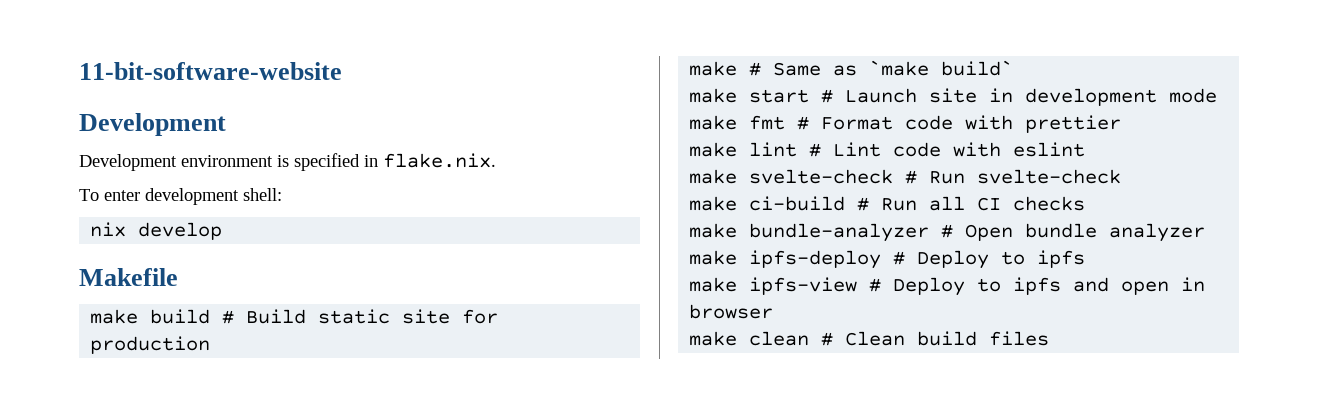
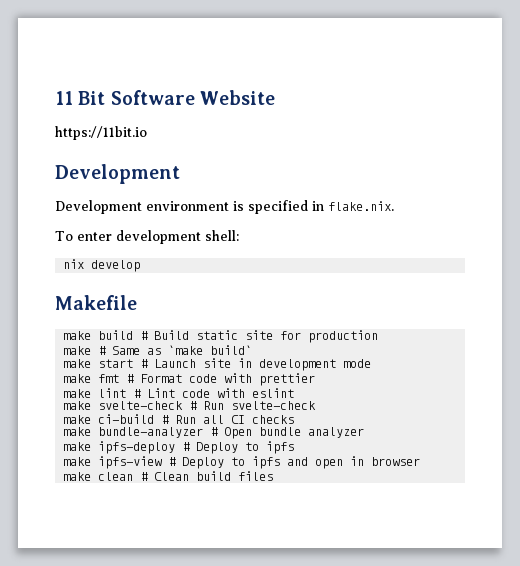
- 11-bit-software-website
+ 11 Bit Software Website
+ https://11bit.io

